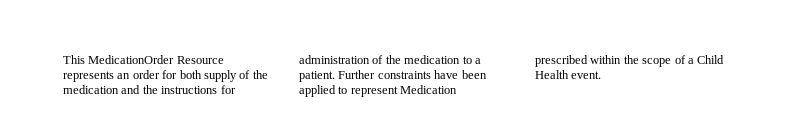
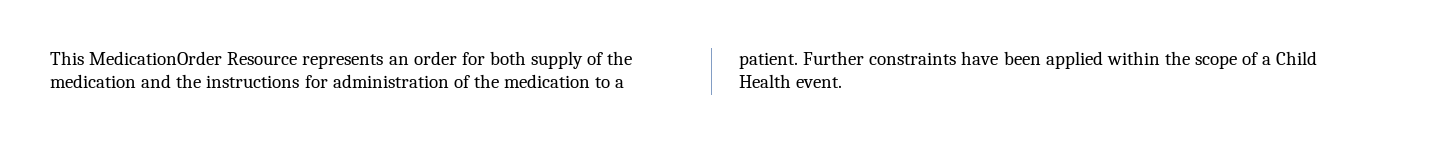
- Further constraints have been applied to represent Medication prescribed within the scope of a Child Health event.
+ Further constraints have been applied within the scope of a Child Health event.

